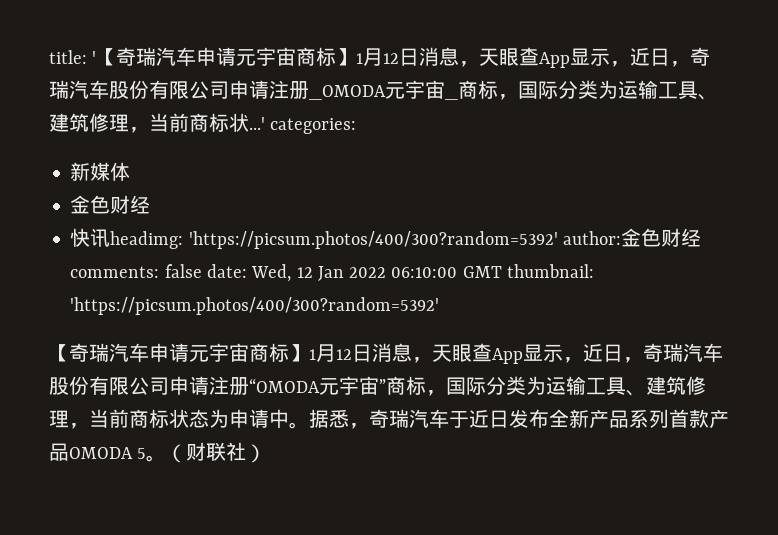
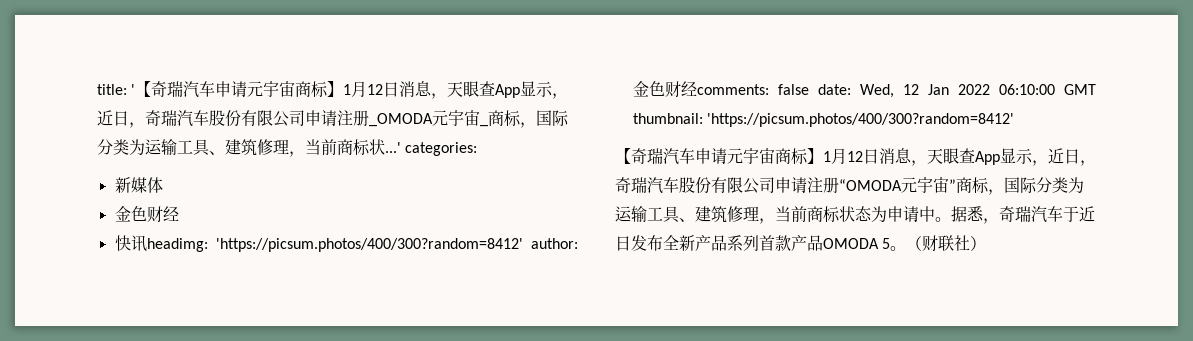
- 快讯headimg: 'https://picsum.photos/400/300?random=5392' author:金色财经comments: false date: Wed, 12 Jan 2022 06:10:00 GMT thumbnail: 'https://picsum.photos/400/300?random=5392'
+ 快讯headimg: 'https://picsum.photos/400/300?random=8412' author:金色财经comments: false date: Wed, 12 Jan 2022 06:10:00 GMT thumbnail: 'https://picsum.photos/400/300?random=8412'

